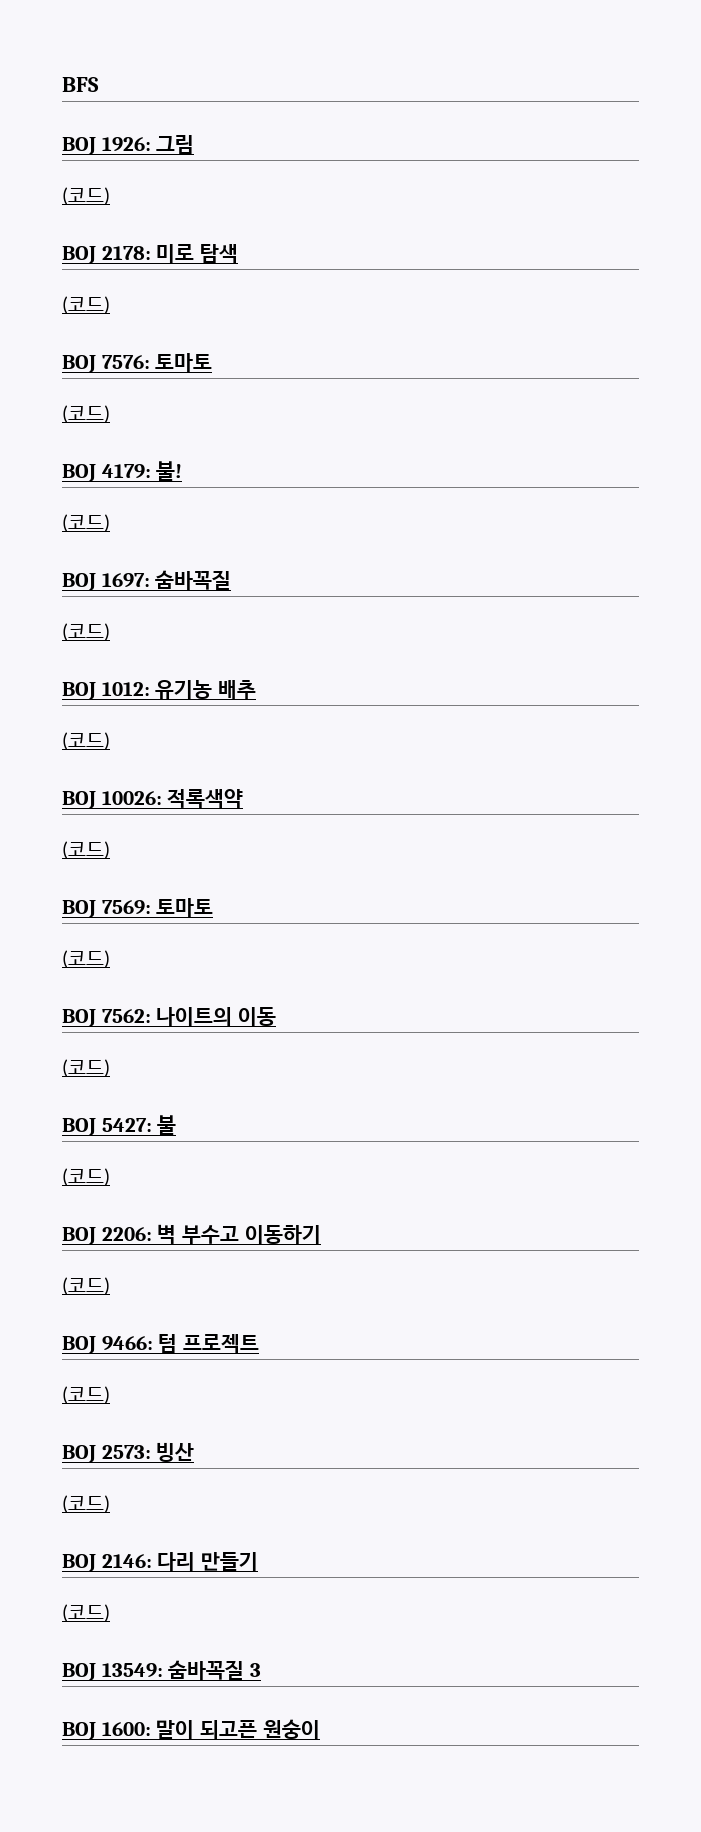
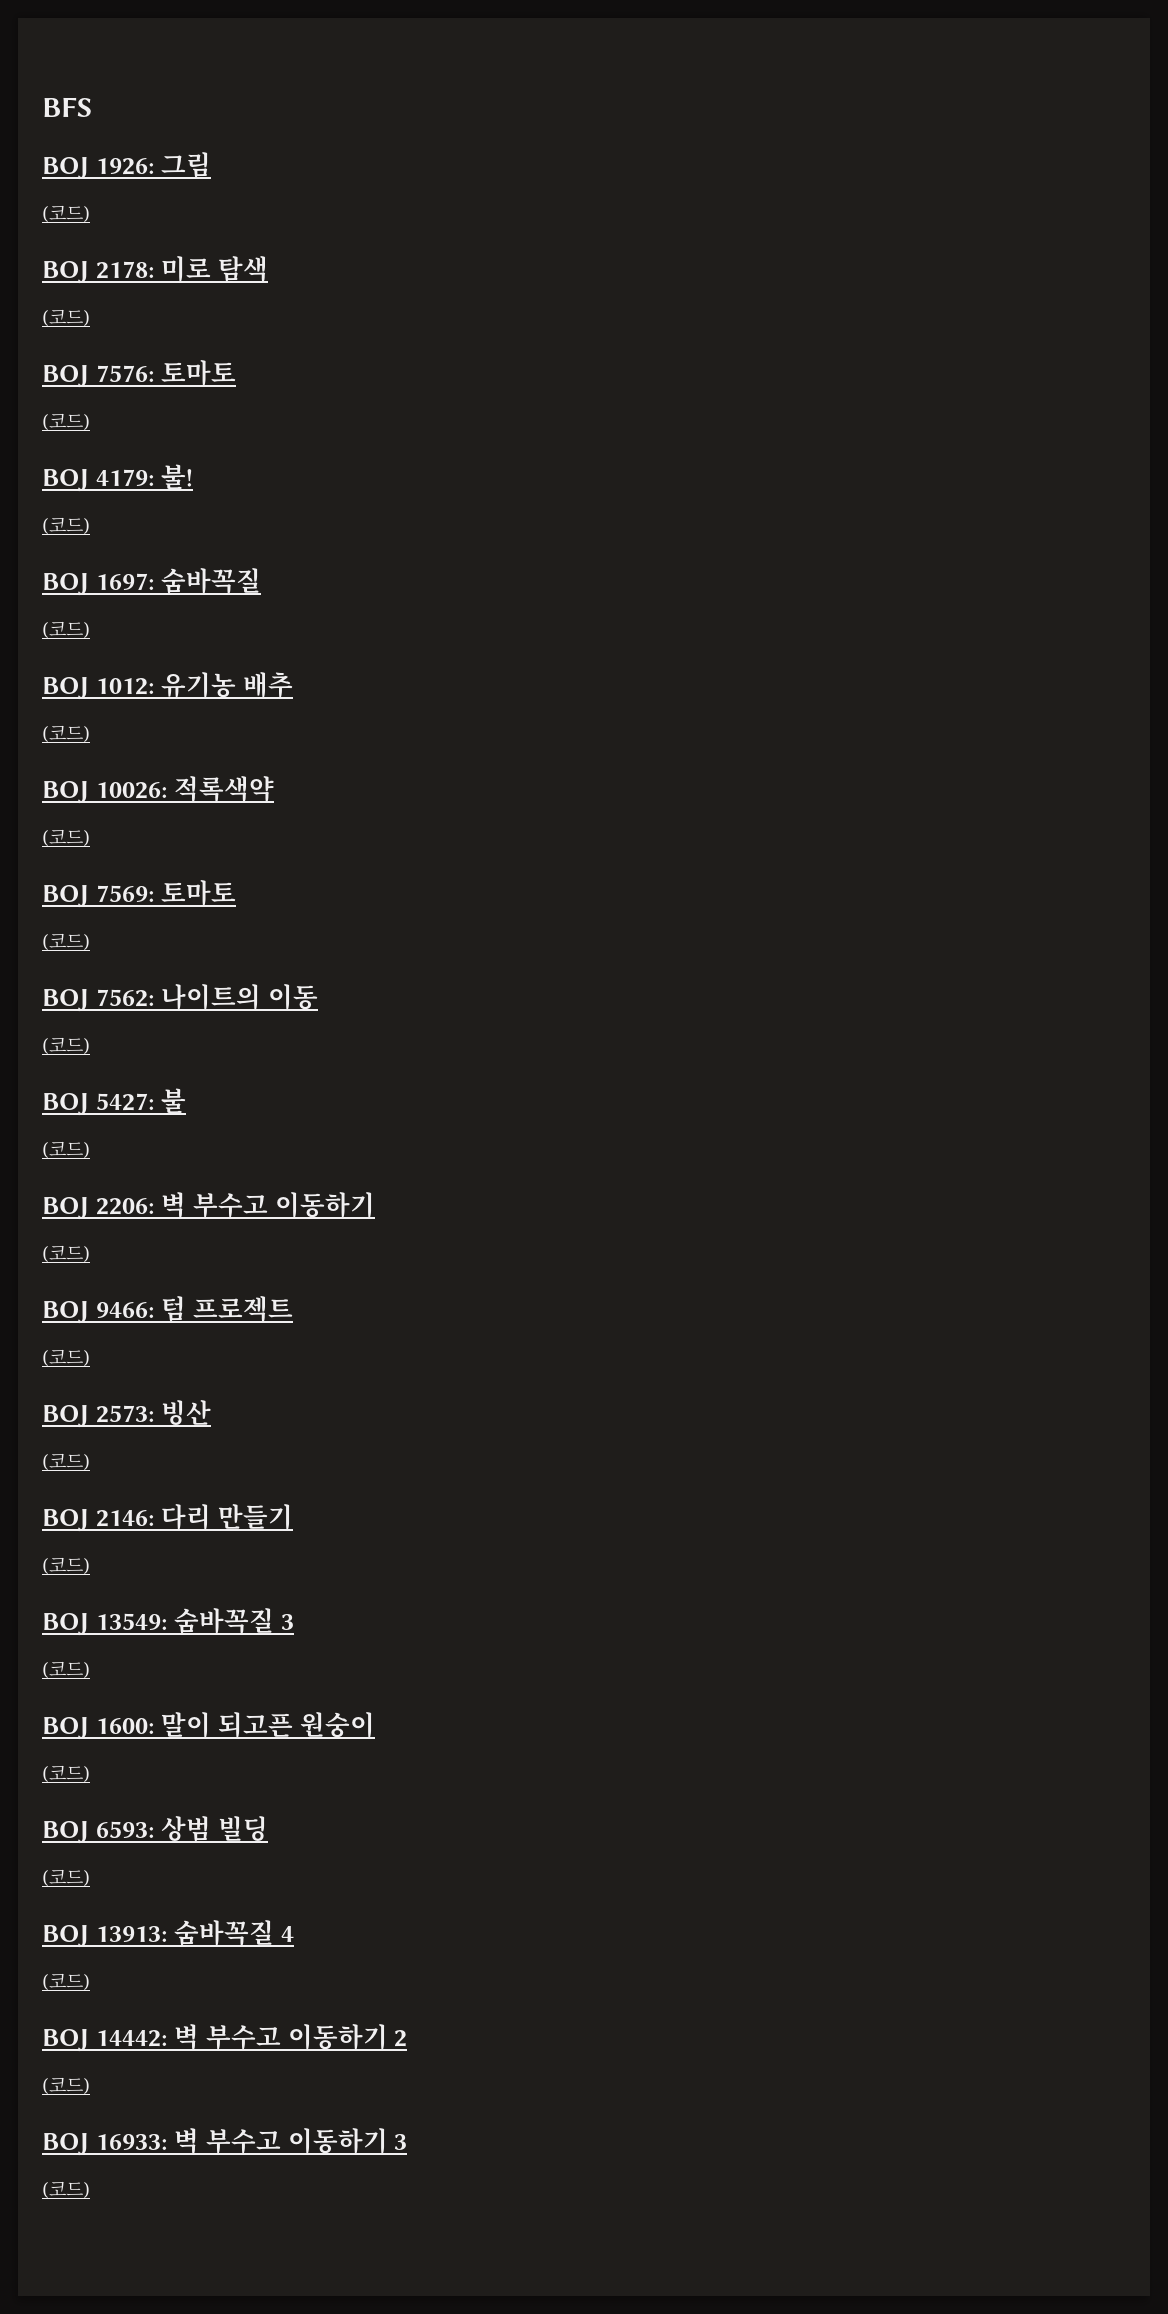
  BOJ 13549: 숨바꼭질 3
+ (코드)
  BOJ 1600: 말이 되고픈 원숭이
+ (코드)
+ BOJ 6593: 상범 빌딩
+ (코드)
+ BOJ 13913: 숨바꼭질 4
+ (코드)
+ BOJ 14442: 벽 부수고 이동하기 2
+ (코드)
+ BOJ 16933: 벽 부수고 이동하기 3
+ (코드)

